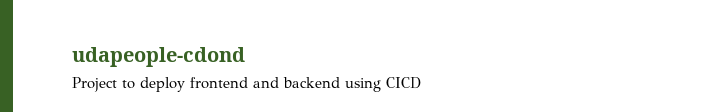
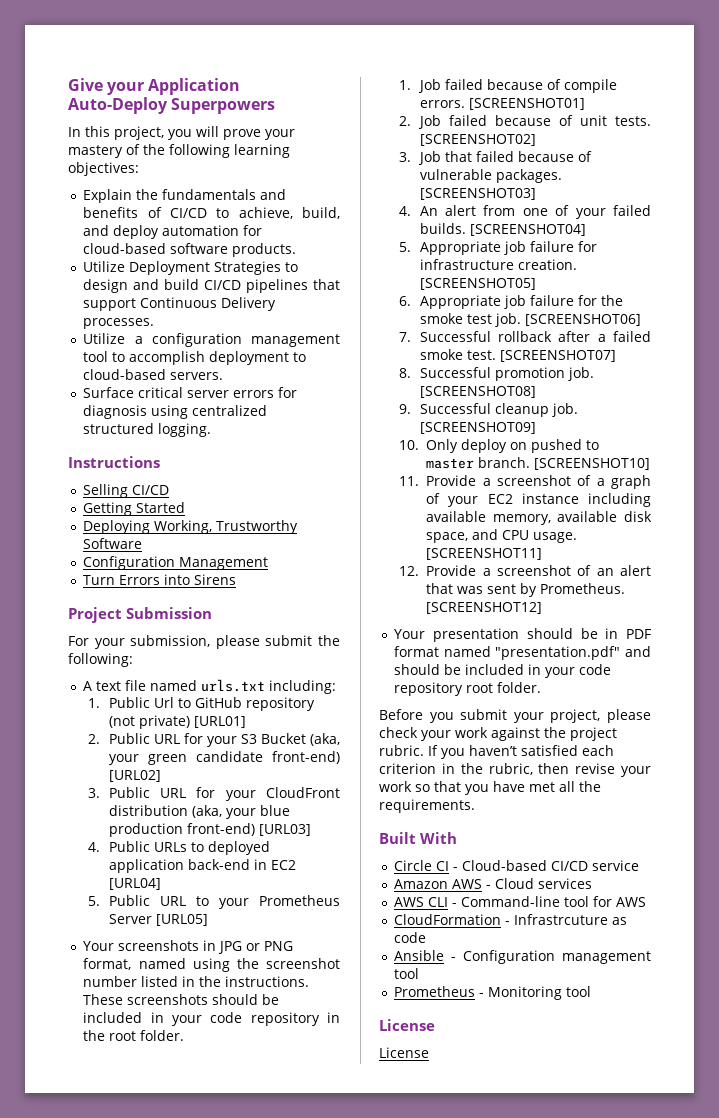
- udapeople-cdond
- Project to deploy frontend and backend using CICD
+ Give your Application Auto-Deploy Superpowers
+ In this project, you will prove your mastery of the following learning objectives:
+ Explain the fundamentals and benefits of CI/CD to achieve, build, and deploy automation for cloud-based software products.
+ Utilize Deployment Strategies to design and build CI/CD pipelines that support Continuous Delivery processes.
+ Utilize a configuration management tool to accomplish deployment to cloud-based servers.
+ Surface critical server errors for diagnosis using centralized structured logging.
+ Instructions
+ Selling CI/CD
+ Getting Started
+ Deploying Working, Trustworthy Software
+ Configuration Management
+ Turn Errors into Sirens
+ Project Submission
+ For your submission, please submit the following:
+ A text file named urls.txt including:
+ 1. Public Url to GitHub repository (not private) [URL01]
+ 2. Public URL for your S3 Bucket (aka, your green candidate front-end) [URL02]
+ 3. Public URL for your CloudFront distribution (aka, your blue production front-end) [URL03]
+ 4. Public URLs to deployed application back-end in EC2 [URL04]
+ 5. Public URL to your Prometheus Server [URL05]
+ Your screenshots in JPG or PNG format, named using the screenshot number listed in the instructions. These screenshots should be included in your code repository in the root folder.
+ 1. Job failed because of compile errors. [SCREENSHOT01]
+ 2. Job failed because of unit tests. [SCREENSHOT02]
+ 3. Job that failed because of vulnerable packages. [SCREENSHOT03]
+ 4. An alert from one of your failed builds. [SCREENSHOT04]
+ 5. Appropriate job failure for infrastructure creation. [SCREENSHOT05]
+ 6. Appropriate job failure for the smoke test job. [SCREENSHOT06]
+ 7. Successful rollback after a failed smoke test. [SCREENSHOT07]
+ 8. Successful promotion job. [SCREENSHOT08]
+ 9. Successful cleanup job. [SCREENSHOT09]
+ 10. Only deploy on pushed to master branch. [SCREENSHOT10]
+ 11. Provide a screenshot of a graph of your EC2 instance including available memory, available disk space, and CPU usage. [SCREENSHOT11]
+ 12. Provide a screenshot of an alert that was sent by Prometheus. [SCREENSHOT12]
+ Your presentation should be in PDF format named "presentation.pdf" and should be included in your code repository root folder.
+ Before you submit your project, please check your work against the project rubric. If you haven’t satisfied each criterion in the rubric, then revise your work so that you have met all the requirements.
+ Built With
+ Circle CI - Cloud-based CI/CD service
+ Amazon AWS - Cloud services
+ AWS CLI - Command-line tool for AWS
+ CloudFormation - Infrastrcuture as code
+ Ansible - Configuration management tool
+ Prometheus - Monitoring tool
+ License
+ License

